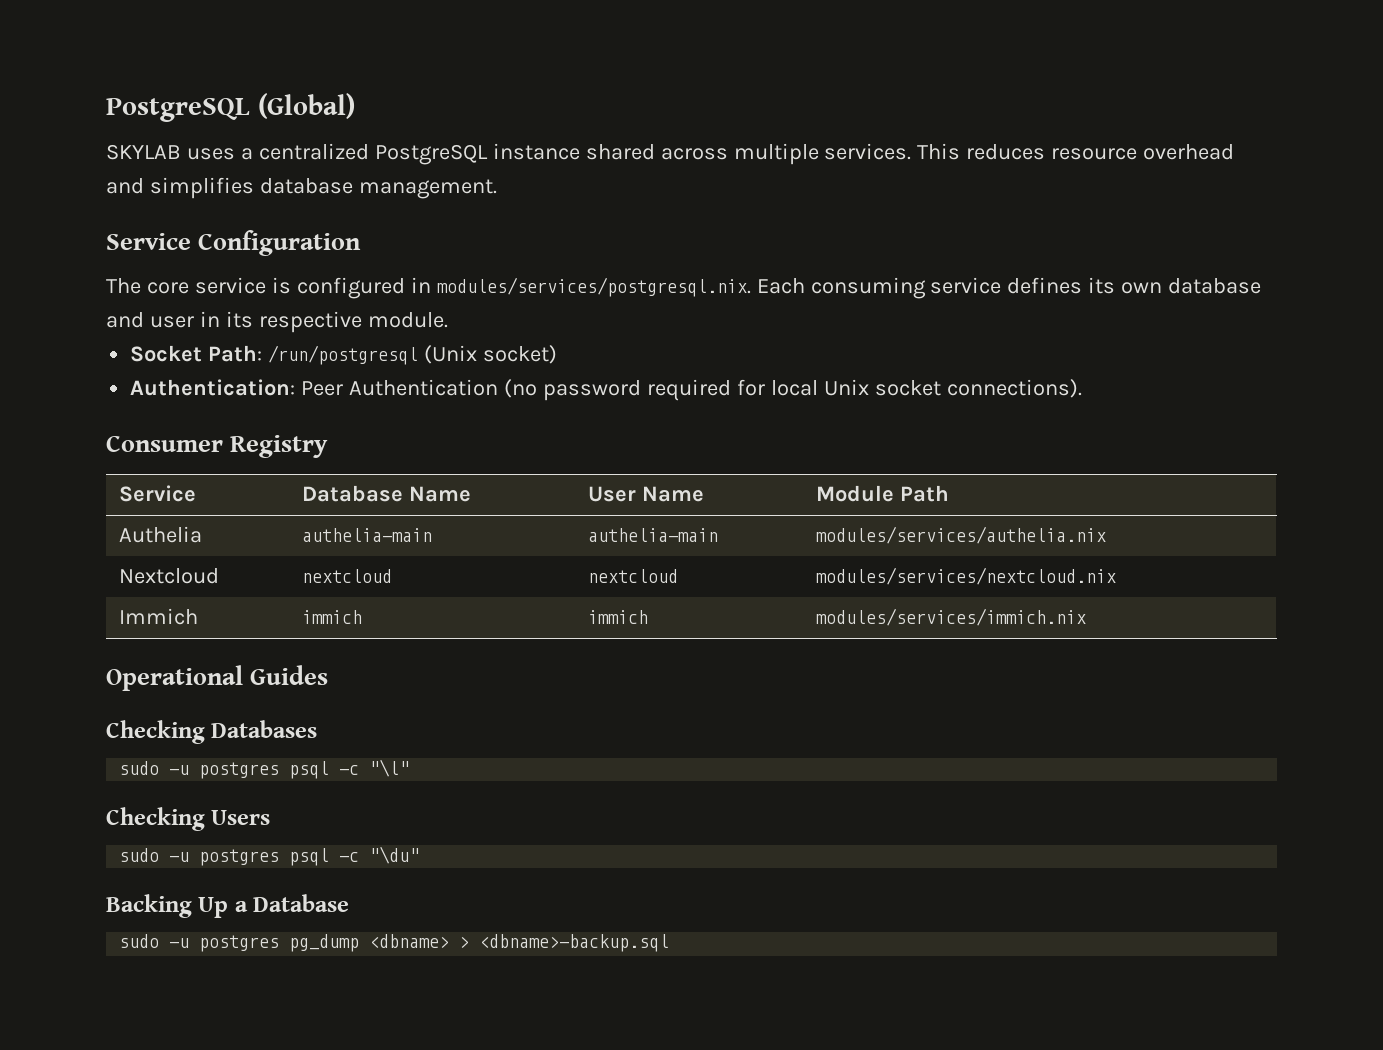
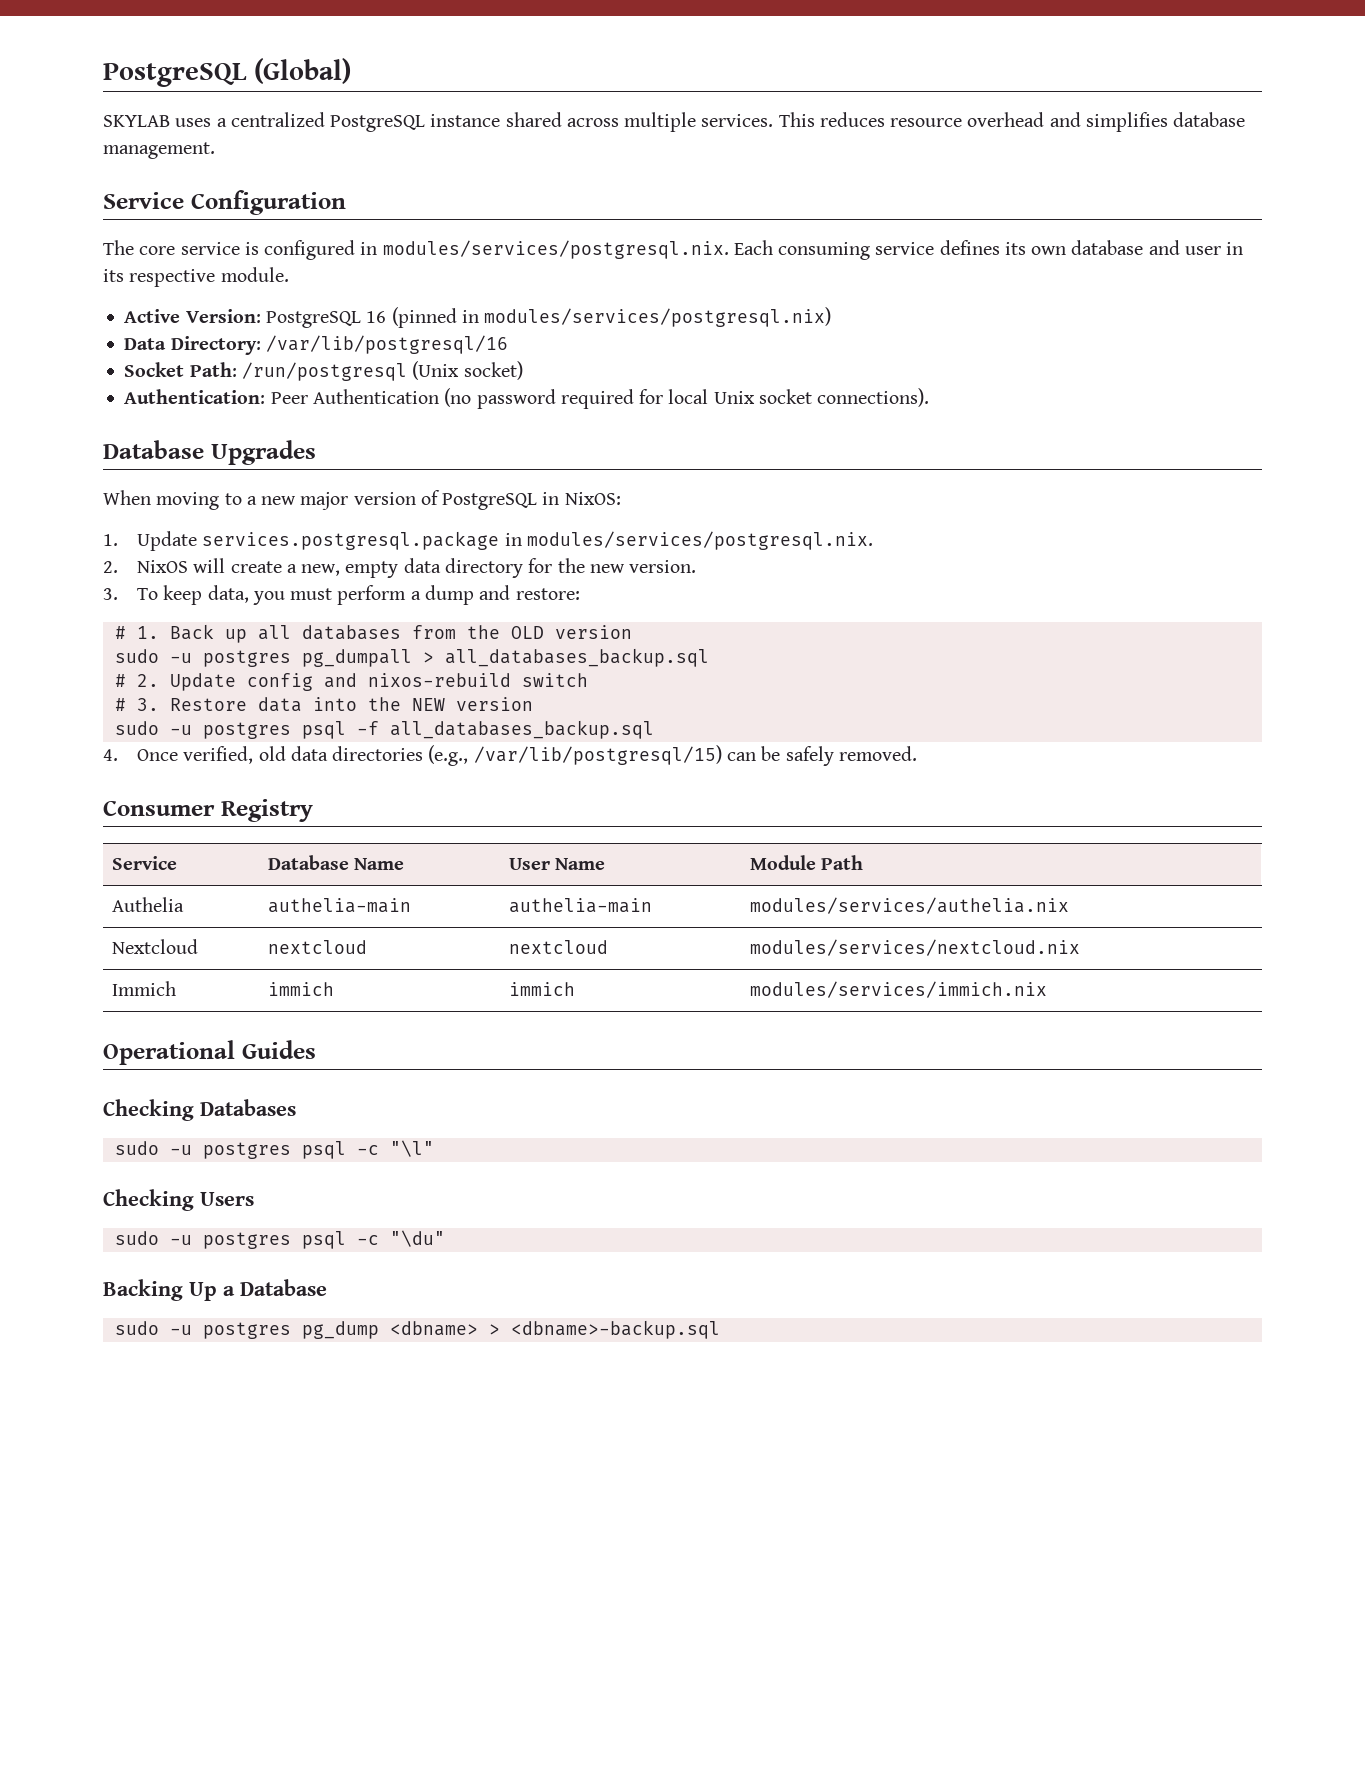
+ Active Version: PostgreSQL 16 (pinned in modules/services/postgresql.nix)
+ Data Directory: /var/lib/postgresql/16
+ Database Upgrades
+ When moving to a new major version of PostgreSQL in NixOS:
+ 1. Update services.postgresql.package in modules/services/postgresql.nix.
+ 2. NixOS will create a new, empty data directory for the new version.
+ 3. To keep data, you must perform a dump and restore:
+ # 1. Back up all databases from the OLD version
+ sudo -u postgres pg_dumpall > all_databases_backup.sql
+ # 2. Update config and nixos-rebuild switch
+ # 3. Restore data into the NEW version
+ sudo -u postgres psql -f all_databases_backup.sql
+ 4. Once verified, old data directories (e.g., /var/lib/postgresql/15) can be safely removed.

